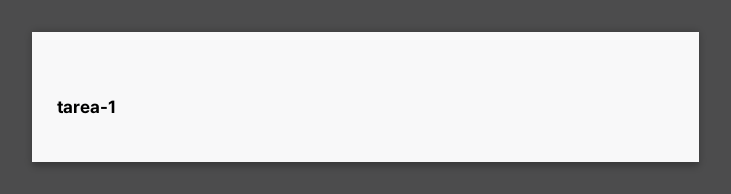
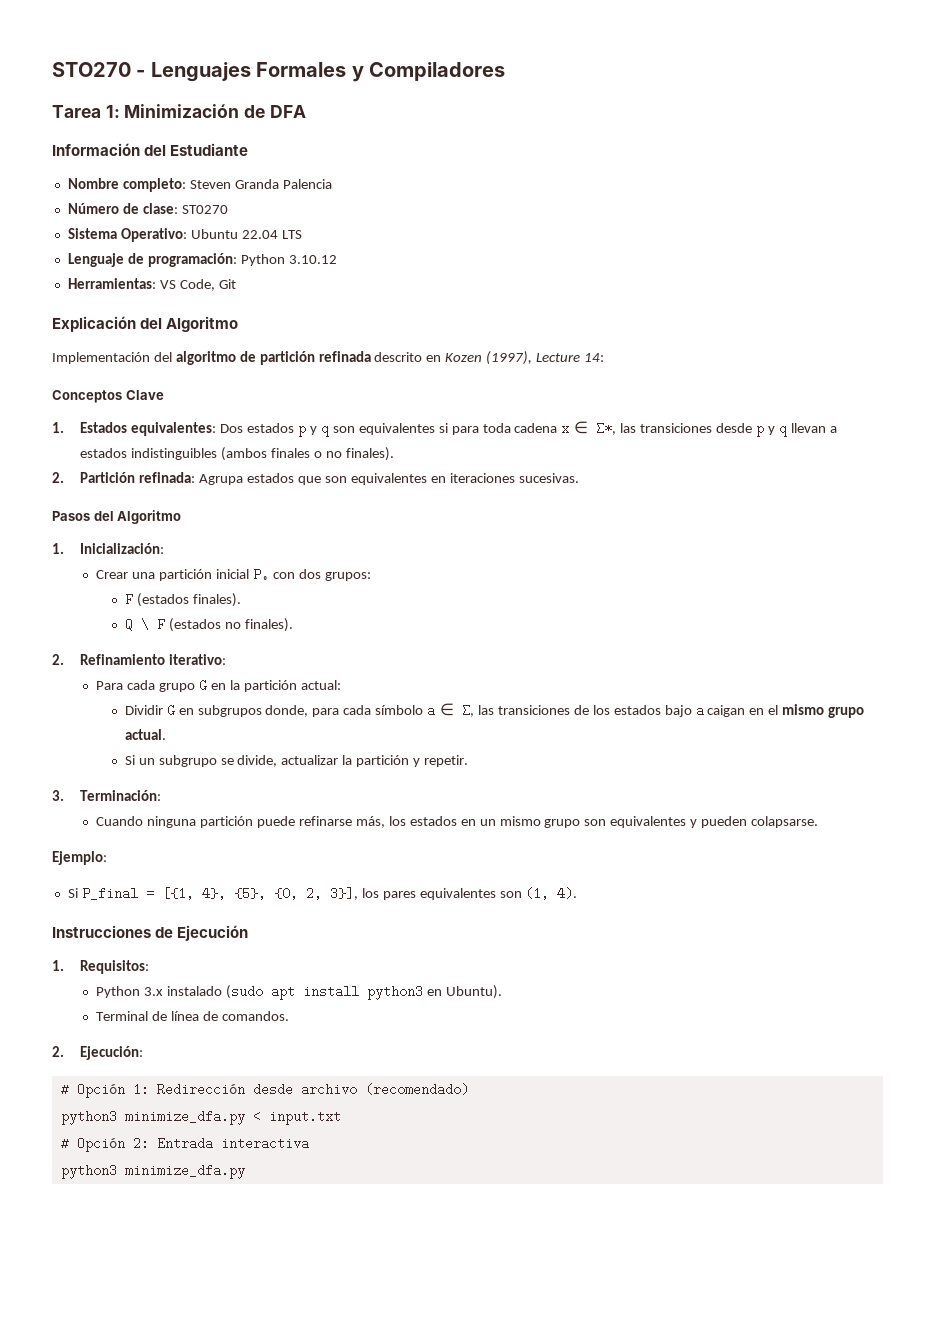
- tarea-1
+ STO270 - Lenguajes Formales y Compiladores
+ Tarea 1: Minimización de DFA
+ Información del Estudiante
+ Nombre completo: Steven Granda Palencia
+ Número de clase: ST0270
+ Sistema Operativo: Ubuntu 22.04 LTS
+ Lenguaje de programación: Python 3.10.12
+ Herramientas: VS Code, Git
+ Explicación del Algoritmo
+ Implementación del algoritmo de partición refinada descrito en Kozen (1997), Lecture 14:
+ Conceptos Clave
+ 1. Estados equivalentes: Dos estados p y q son equivalentes si para toda cadena x ∈ Σ*, las transiciones desde p y q llevan a estados indistinguibles (ambos finales o no finales).
+ 2. Partición refinada: Agrupa estados que son equivalentes en iteraciones sucesivas.
+ Pasos del Algoritmo
+ 1. Inicialización:
+ Crear una partición inicial P₀ con dos grupos:
+ F (estados finales).
+ Q \ F (estados no finales).
+ 2. Refinamiento iterativo:
+ Para cada grupo G en la partición actual:
+ Dividir G en subgrupos donde, para cada símbolo a ∈ Σ, las transiciones de los estados bajo a caigan en el mismo grupo actual.
+ Si un subgrupo se divide, actualizar la partición y repetir.
+ 3. Terminación:
+ Cuando ninguna partición puede refinarse más, los estados en un mismo grupo son equivalentes y pueden colapsarse.
+ Ejemplo:
+ Si P_final = [{1, 4}, {5}, {0, 2, 3}], los pares equivalentes son (1, 4).
+ Instrucciones de Ejecución
+ 1. Requisitos:
+ Python 3.x instalado (sudo apt install python3 en Ubuntu).
+ Terminal de línea de comandos.
+ 2. Ejecución:
+ # Opción 1: Redirección desde archivo (recomendado)
+ python3 minimize_dfa.py < input.txt
+ # Opción 2: Entrada interactiva
+ python3 minimize_dfa.py

